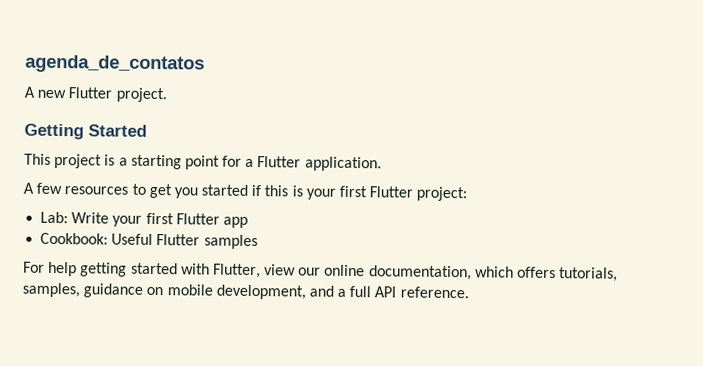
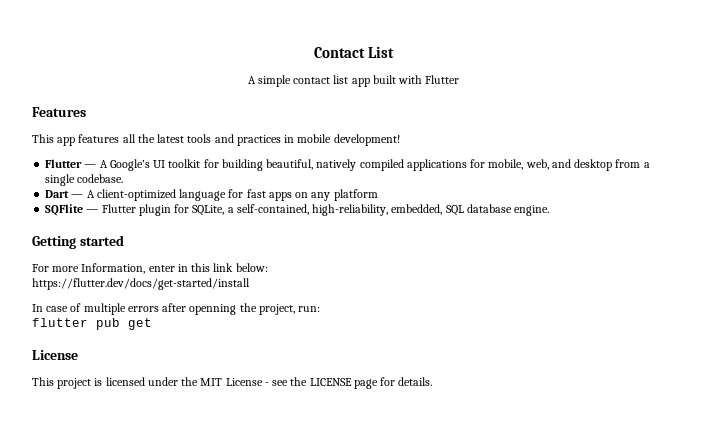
- agenda_de_contatos
- A new Flutter project.
- Getting Started
- This project is a starting point for a Flutter application.
- A few resources to get you started if this is your first Flutter project:
- Lab: Write your first Flutter app
- Cookbook: Useful Flutter samples
- For help getting started with Flutter, view our online documentation, which offers tutorials, samples, guidance on mobile development, and a full API reference.
+ Contact List
+ A simple contact list app built with Flutter
+ Features
+ This app features all the latest tools and practices in mobile development!
+ Flutter — A Google’s UI toolkit for building beautiful, natively compiled applications for mobile, web, and desktop from a single codebase.
+ Dart — A client-optimized language for fast apps on any platform
+ SQFlite — Flutter plugin for SQLite, a self-contained, high-reliability, embedded, SQL database engine.
+ Getting started
+ For more Information, enter in this link below:
+ https://flutter.dev/docs/get-started/install
+ In case of multiple errors after openning the project, run:
+ flutter pub get
+ License
+ This project is licensed under the MIT License - see the LICENSE page for details.

